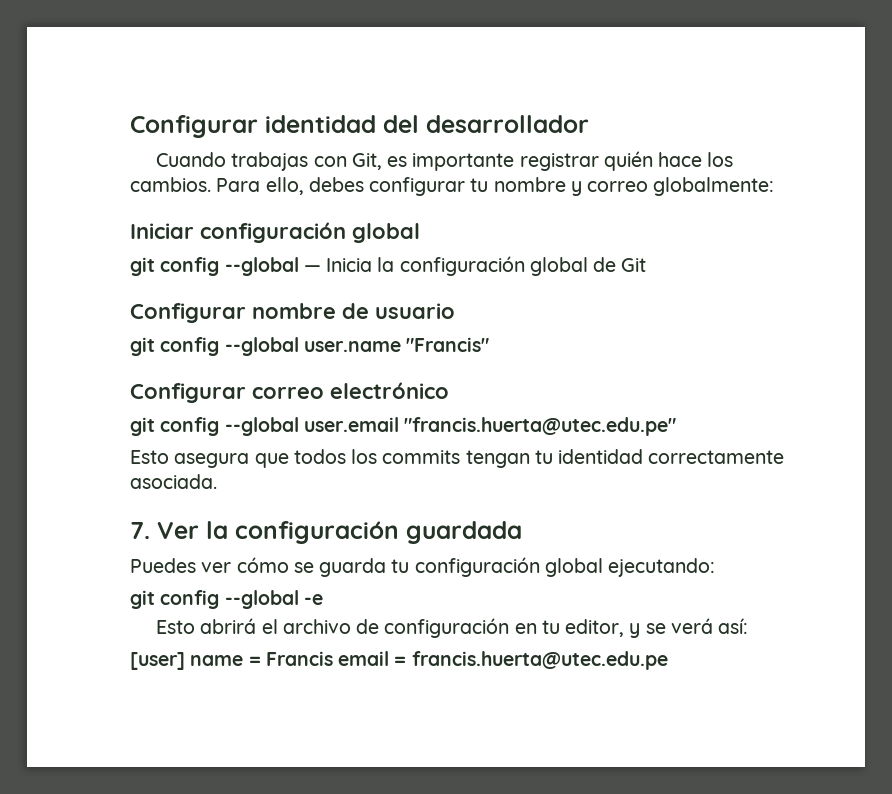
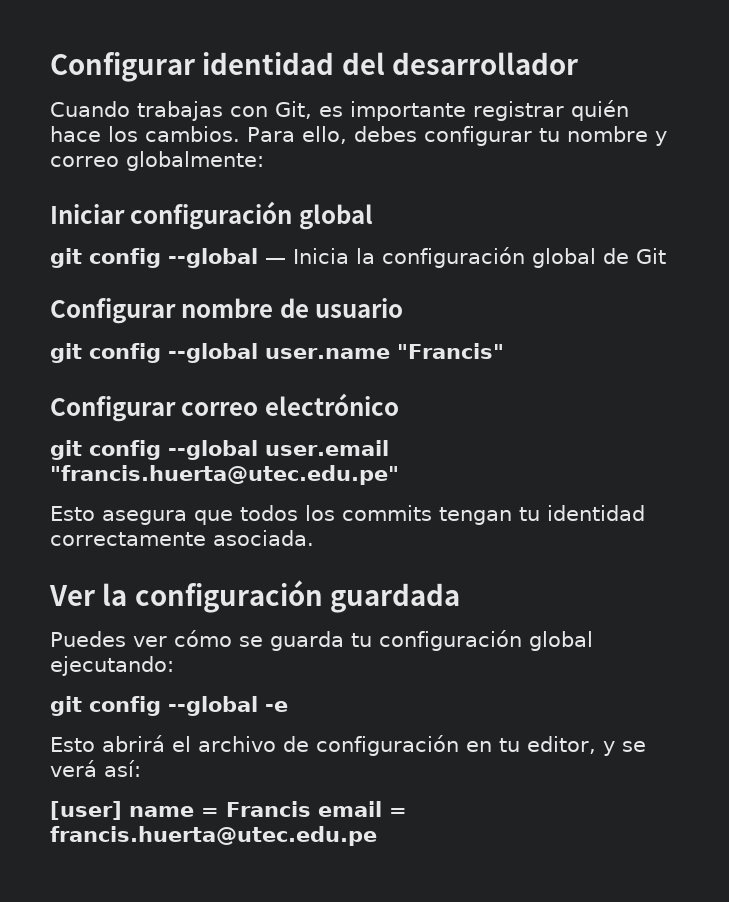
- 7. Ver la configuración guardada
+ Ver la configuración guardada

